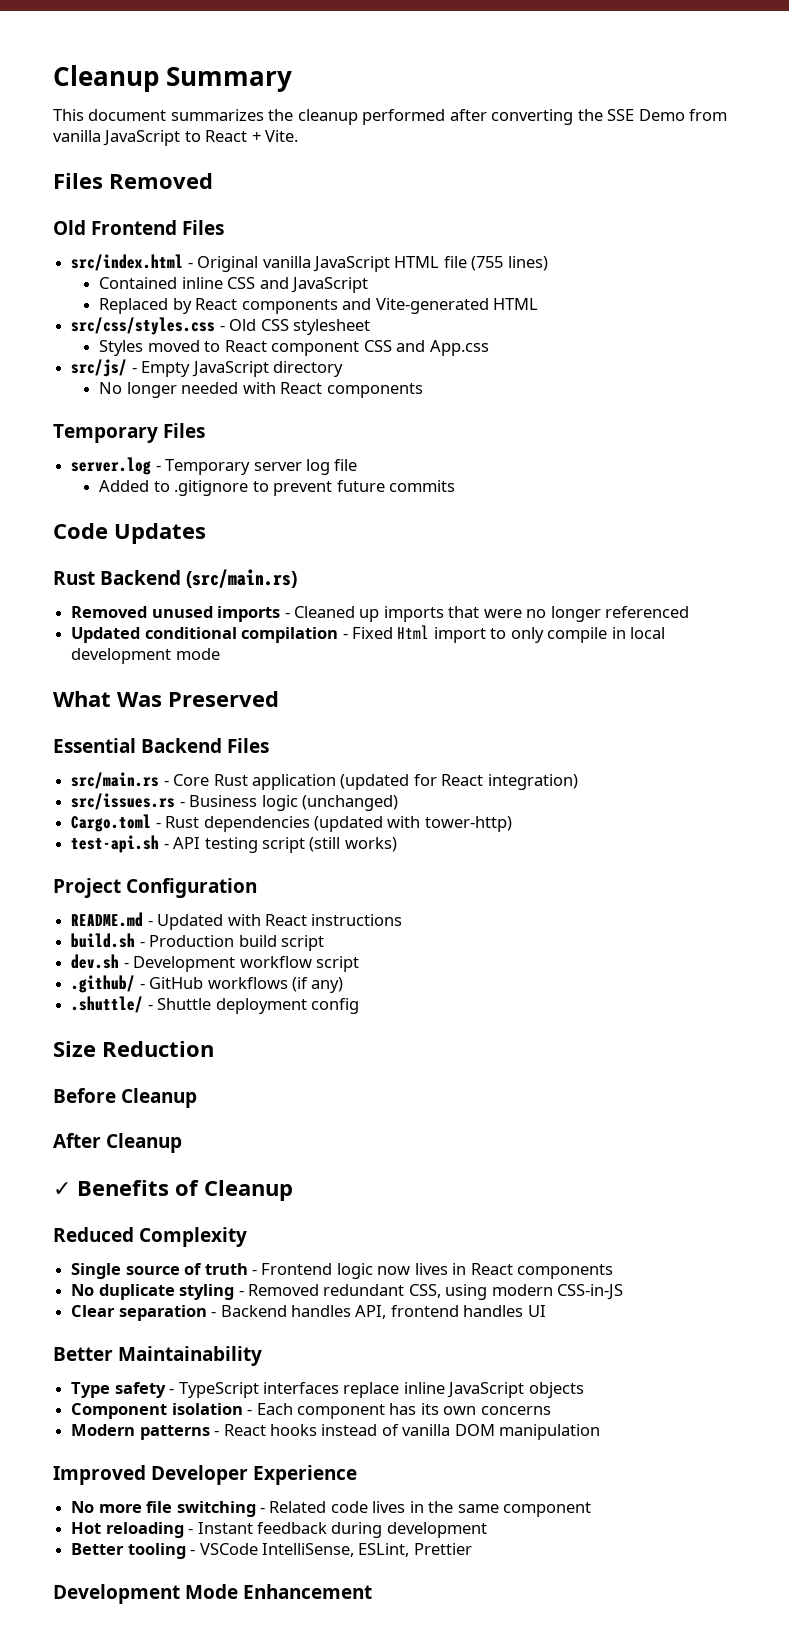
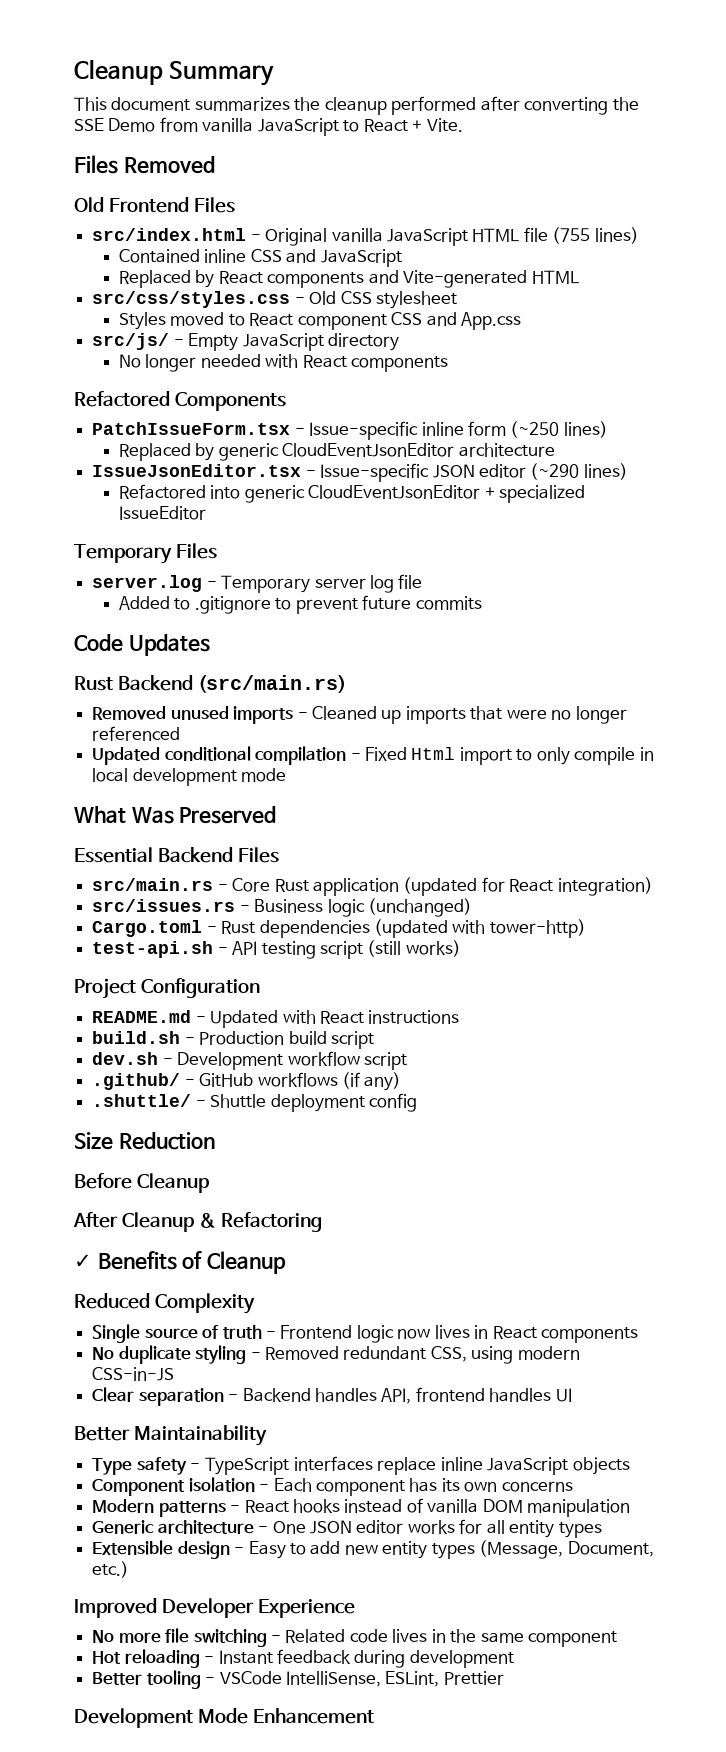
+ Refactored Components
+ PatchIssueForm.tsx - Issue-specific inline form (~250 lines)
+ Replaced by generic CloudEventJsonEditor architecture
+ IssueJsonEditor.tsx - Issue-specific JSON editor (~290 lines)
+ Refactored into generic CloudEventJsonEditor + specialized IssueEditor
- After Cleanup
+ After Cleanup & Refactoring
+ Generic architecture - One JSON editor works for all entity types
+ Extensible design - Easy to add new entity types (Message, Document, etc.)

